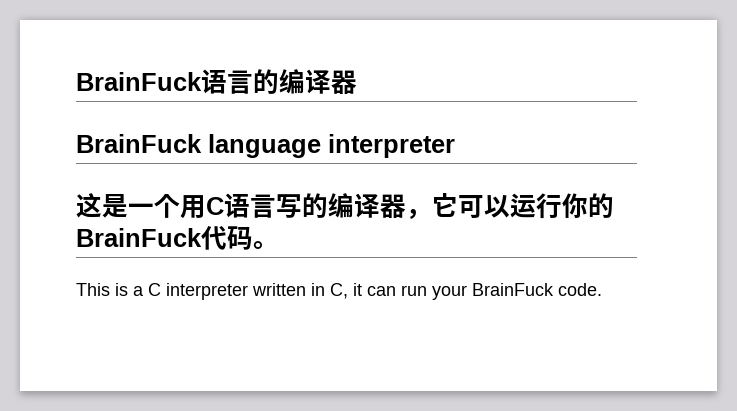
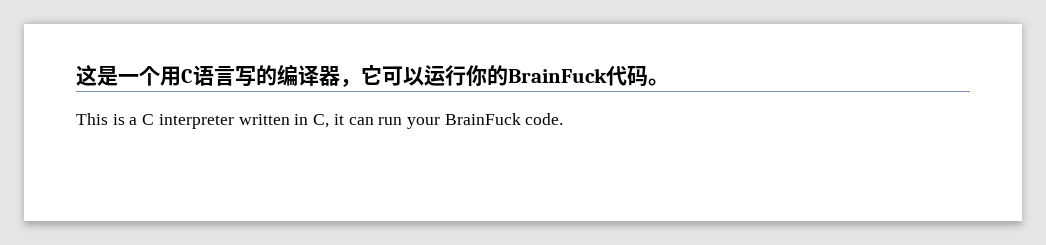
- BrainFuck语言的编译器
- BrainFuck language interpreter

